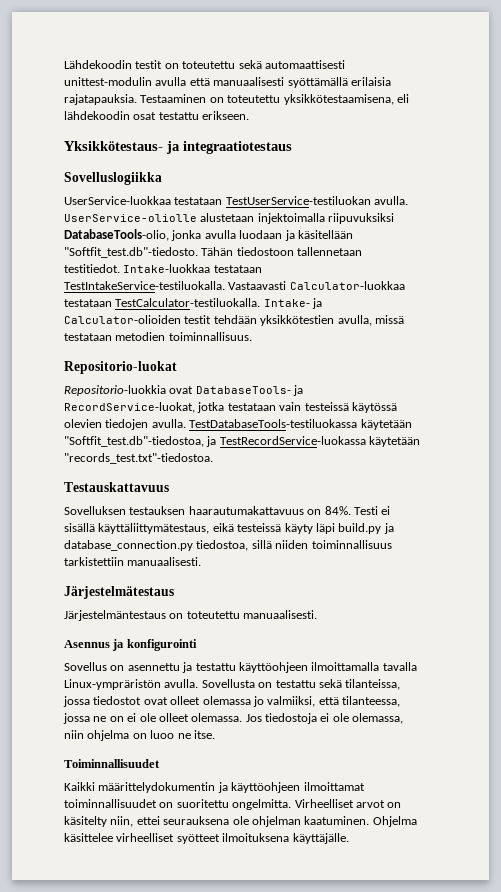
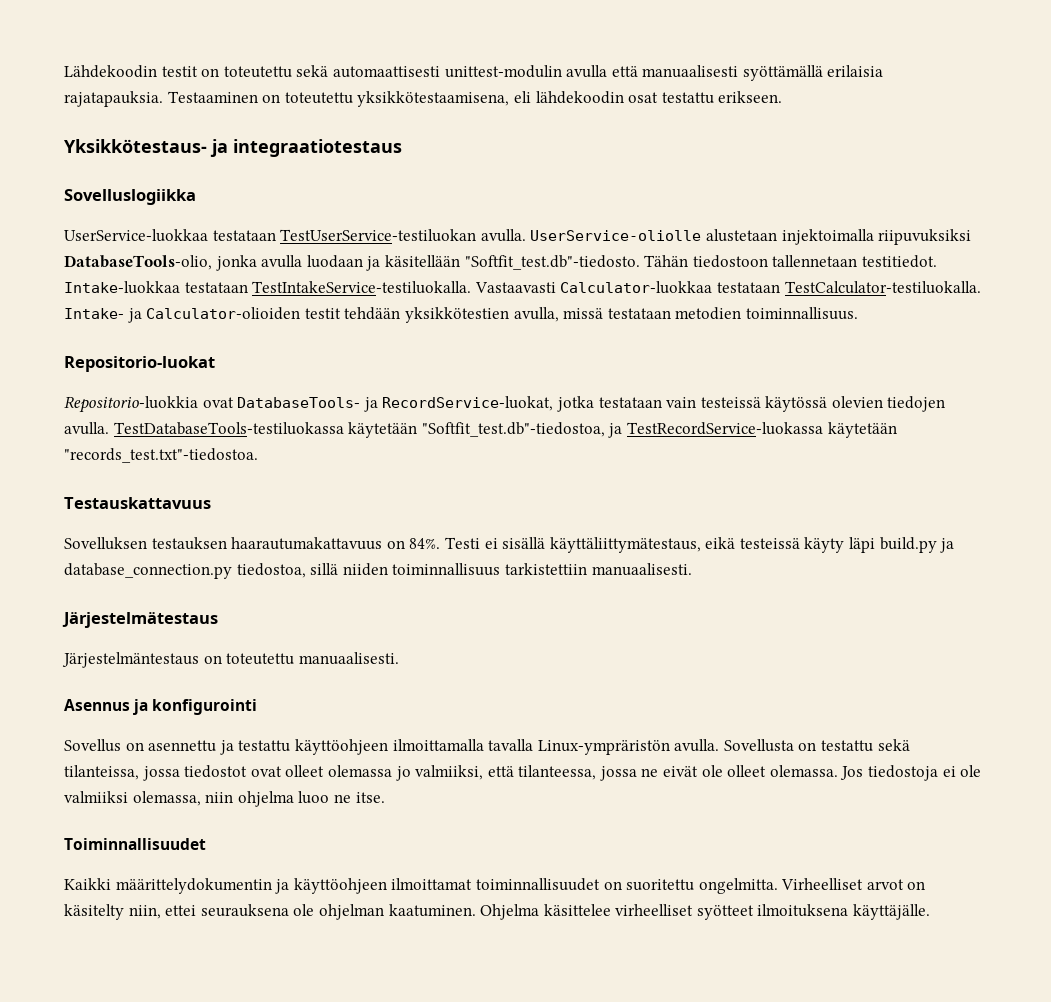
- Sovellusta on testattu sekä tilanteissa, jossa tiedostot ovat olleet olemassa jo valmiiksi, että tilanteessa, jossa ne on ei ole olleet olemassa.
+ Sovellusta on testattu sekä tilanteissa, jossa tiedostot ovat olleet olemassa jo valmiiksi, että tilanteessa, jossa ne eivät ole olleet olemassa.
- Jos tiedostoja ei ole olemassa, niin ohjelma on luoo ne itse.
+ Jos tiedostoja ei ole valmiiksi olemassa, niin ohjelma luoo ne itse.

